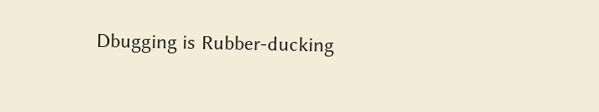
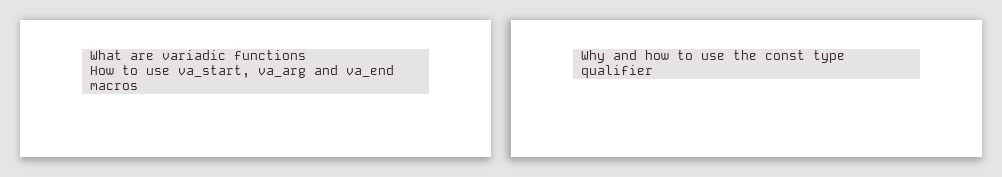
- Dbugging is Rubber-ducking
+ What are variadic functions
+ How to use va_start, va_arg and va_end macros
+ Why and how to use the const type qualifier

